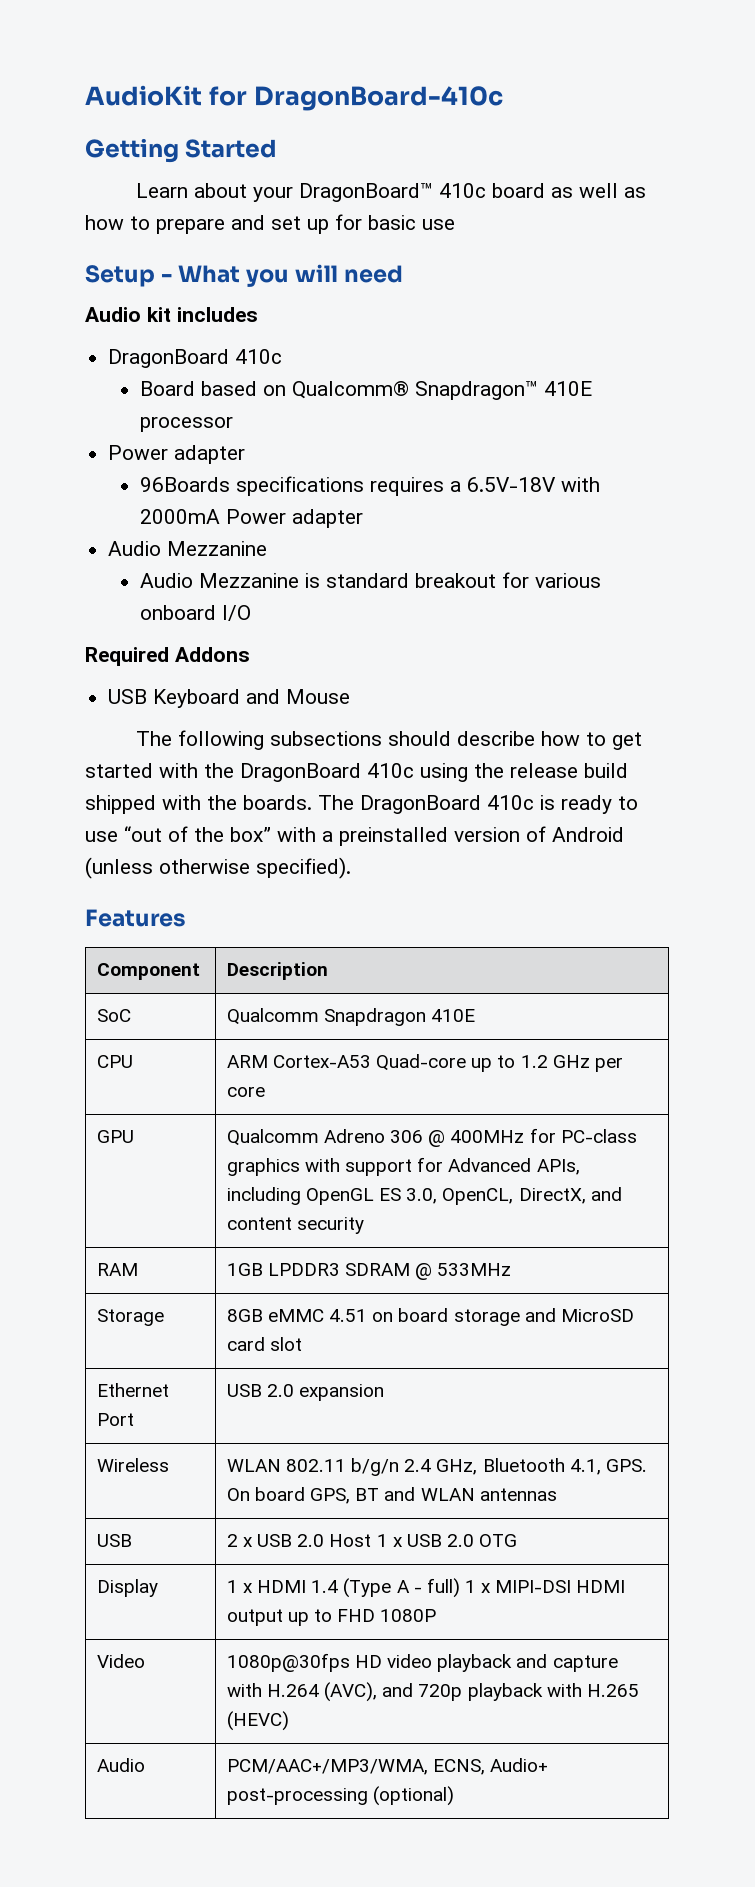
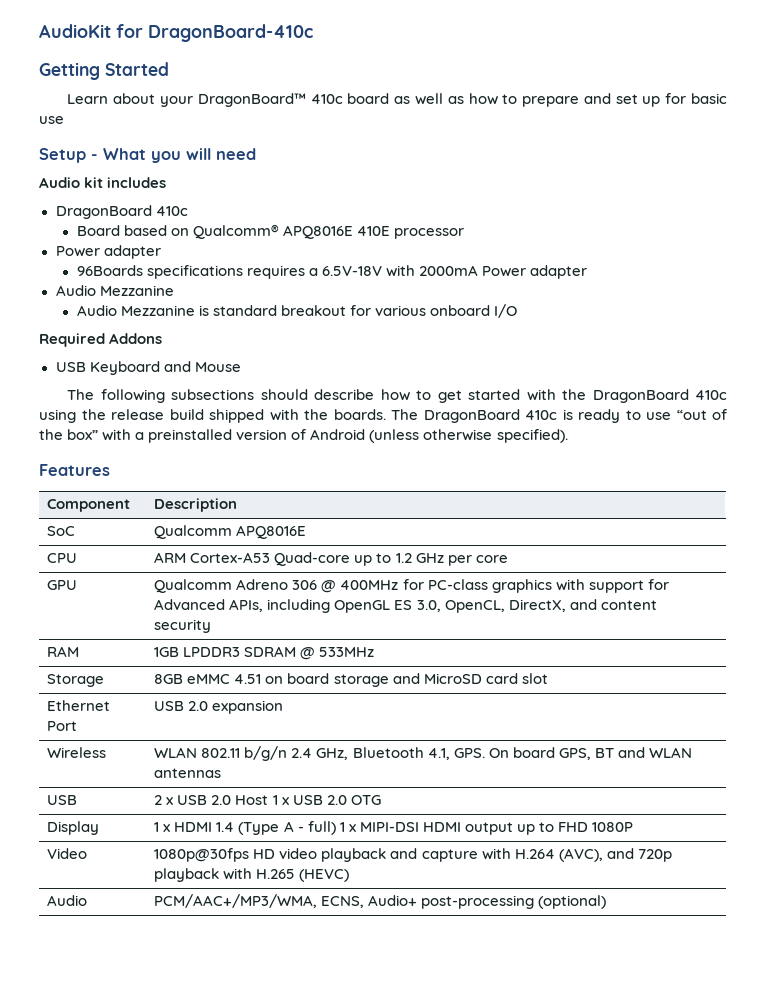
- Board based on Qualcomm® Snapdragon™ 410E processor
+ Board based on Qualcomm® APQ8016E 410E processor
- SoC | Qualcomm Snapdragon 410E
+ SoC | Qualcomm APQ8016E

